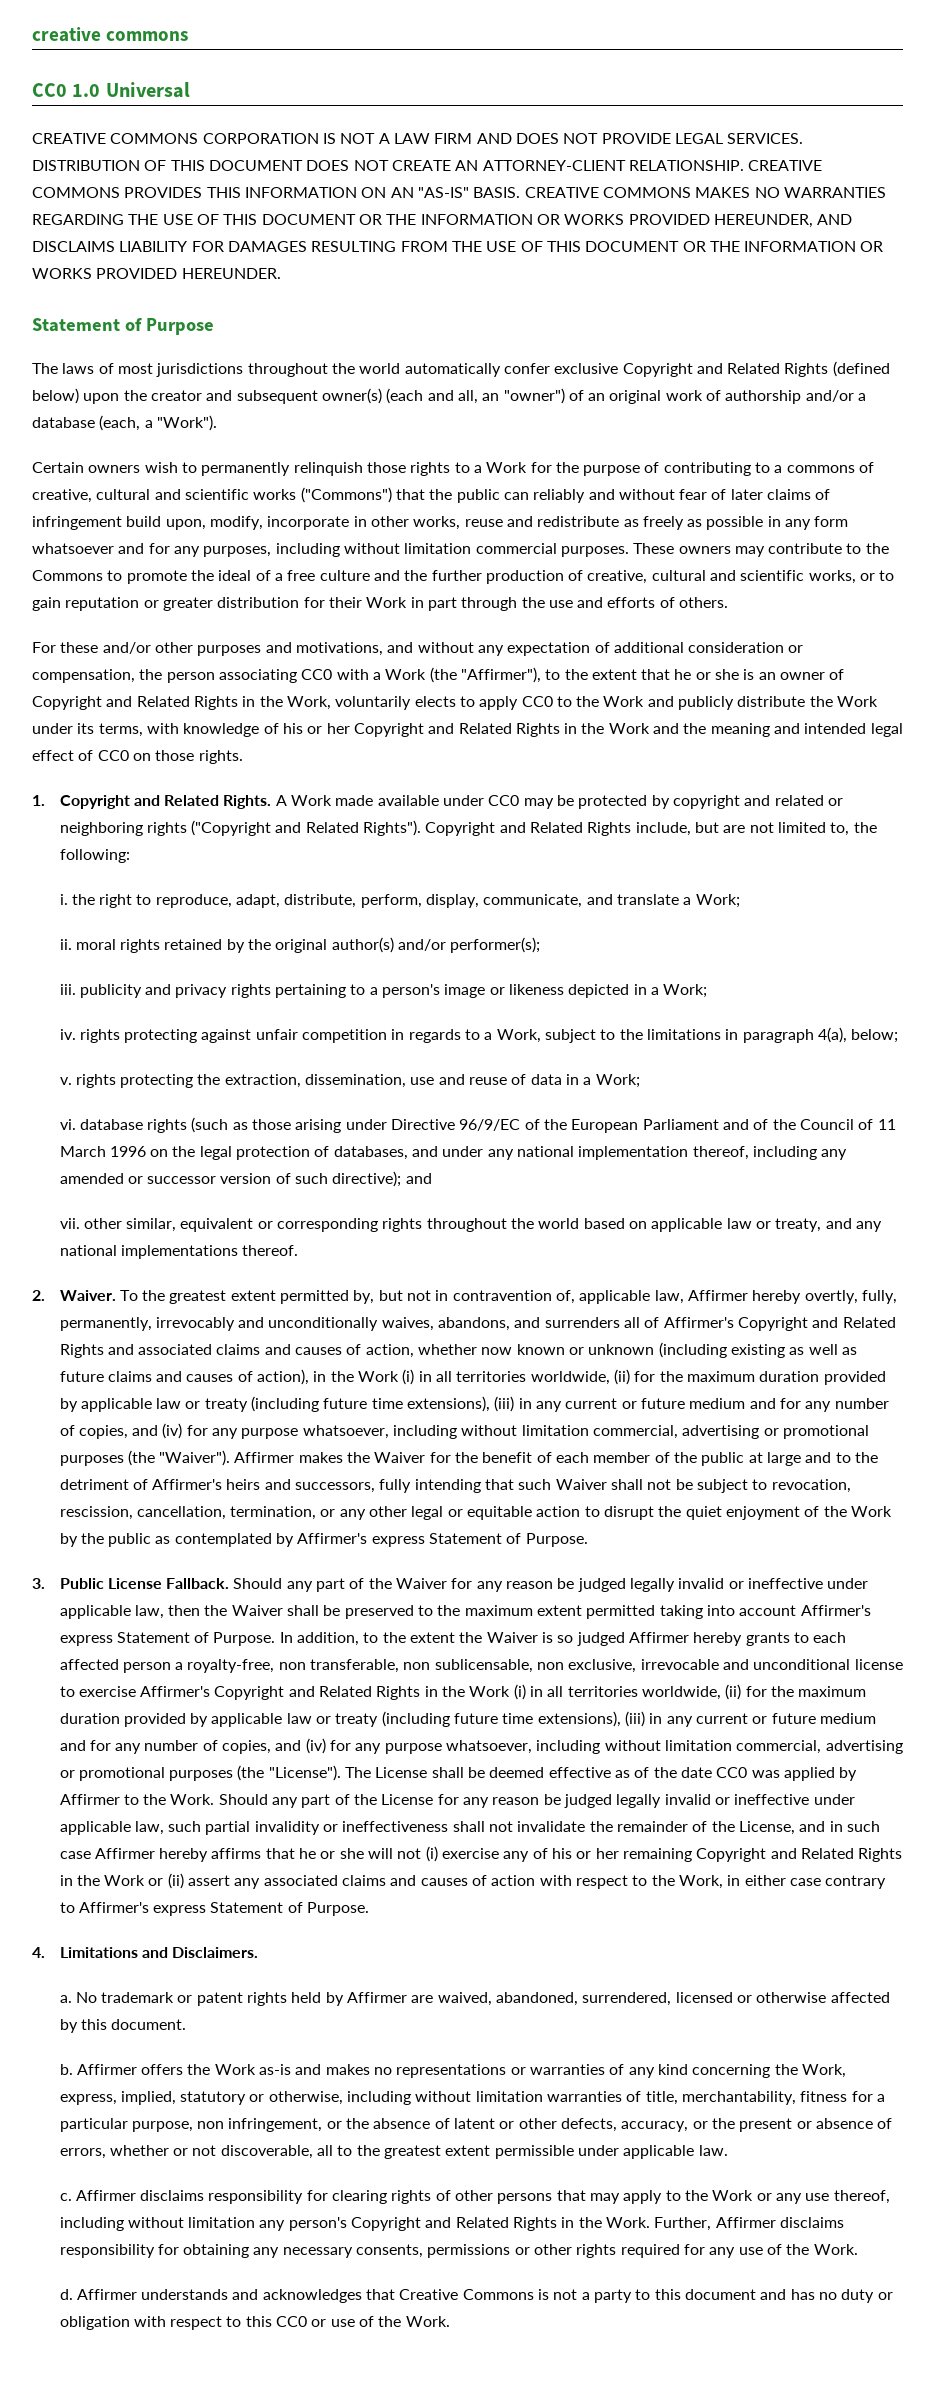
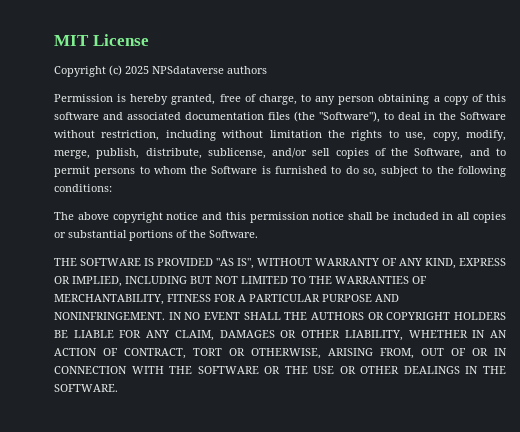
- creative commons
- CC0 1.0 Universal
- CREATIVE COMMONS CORPORATION IS NOT A LAW FIRM AND DOES NOT PROVIDE LEGAL SERVICES. DISTRIBUTION OF THIS DOCUMENT DOES NOT CREATE AN ATTORNEY-CLIENT RELATIONSHIP. CREATIVE COMMONS PROVIDES THIS INFORMATION ON AN "AS-IS" BASIS. CREATIVE COMMONS MAKES NO WARRANTIES REGARDING THE USE OF THIS DOCUMENT OR THE INFORMATION OR WORKS PROVIDED HEREUNDER, AND DISCLAIMS LIABILITY FOR DAMAGES RESULTING FROM THE USE OF THIS DOCUMENT OR THE INFORMATION OR WORKS PROVIDED HEREUNDER.
- Statement of Purpose
- The laws of most jurisdictions throughout the world automatically confer exclusive Copyright and Related Rights (defined below) upon the creator and subsequent owner(s) (each and all, an "owner") of an original work of authorship and/or a database (each, a "Work").
- Certain owners wish to permanently relinquish those rights to a Work for the purpose of contributing to a commons of creative, cultural and scientific works ("Commons") that the public can reliably and without fear of later claims of infringement build upon, modify, incorporate in other works, reuse and redistribute as freely as possible in any form whatsoever and for any purposes, including without limitation commercial purposes. These owners may contribute to the Commons to promote the ideal of a free culture and the further production of creative, cultural and scientific works, or to gain reputation or greater distribution for their Work in part through the use and efforts of others.
- For these and/or other purposes and motivations, and without any expectation of additional consideration or compensation, the person associating CC0 with a Work (the "Affirmer"), to the extent that he or she is an owner of Copyright and Related Rights in the Work, voluntarily elects to apply CC0 to the Work and publicly distribute the Work under its terms, with knowledge of his or her Copyright and Related Rights in the Work and the meaning and intended legal effect of CC0 on those rights.
- 1. Copyright and Related Rights. A Work made available under CC0 may be protected by copyright and related or neighboring rights ("Copyright and Related Rights"). Copyright and Related Rights include, but are not limited to, the following:
- i. the right to reproduce, adapt, distribute, perform, display, communicate, and translate a Work;
- ii. moral rights retained by the original author(s) and/or performer(s);
- iii. publicity and privacy rights pertaining to a person's image or likeness depicted in a Work;
- iv. rights protecting against unfair competition in regards to a Work, subject to the limitations in paragraph 4(a), below;
- v. rights protecting the extraction, dissemination, use and reuse of data in a Work;
- vi. database rights (such as those arising under Directive 96/9/EC of the European Parliament and of the Council of 11 March 1996 on the legal protection of databases, and under any national implementation thereof, including any amended or successor version of such directive); and
- vii. other similar, equivalent or corresponding rights throughout the world based on applicable law or treaty, and any national implementations thereof.
- 2. Waiver. To the greatest extent permitted by, but not in contravention of, applicable law, Affirmer hereby overtly, fully, permanently, irrevocably and unconditionally waives, abandons, and surrenders all of Affirmer's Copyright and Related Rights and associated claims and causes of action, whether now known or unknown (including existing as well as future claims and causes of action), in the Work (i) in all territories worldwide, (ii) for the maximum duration provided by applicable law or treaty (including future time extensions), (iii) in any current or future medium and for any number of copies, and (iv) for any purpose whatsoever, including without limitation commercial, advertising or promotional purposes (the "Waiver"). Affirmer makes the Waiver for the benefit of each member of the public at large and to the detriment of Affirmer's heirs and successors, fully intending that such Waiver shall not be subject to revocation, rescission, cancellation, termination, or any other legal or equitable action to disrupt the quiet enjoyment of the Work by the public as contemplated by Affirmer's express Statement of Purpose.
- 3. Public License Fallback. Should any part of the Waiver for any reason be judged legally invalid or ineffective under applicable law, then the Waiver shall be preserved to the maximum extent permitted taking into account Affirmer's express Statement of Purpose. In addition, to the extent the Waiver is so judged Affirmer hereby grants to each affected person a royalty-free, non transferable, non sublicensable, non exclusive, irrevocable and unconditional license to exercise Affirmer's Copyright and Related Rights in the Work (i) in all territories worldwide, (ii) for the maximum duration provided by applicable law or treaty (including future time extensions), (iii) in any current or future medium and for any number of copies, and (iv) for any purpose whatsoever, including without limitation commercial, advertising or promotional purposes (the "License"). The License shall be deemed effective as of the date CC0 was applied by Affirmer to the Work. Should any part of the License for any reason be judged legally invalid or ineffective under applicable law, such partial invalidity or ineffectiveness shall not invalidate the remainder of the License, and in such case Affirmer hereby affirms that he or she will not (i) exercise any of his or her remaining Copyright and Related Rights in the Work or (ii) assert any associated claims and causes of action with respect to the Work, in either case contrary to Affirmer's express Statement of Purpose.
- 4. Limitations and Disclaimers.
- a. No trademark or patent rights held by Affirmer are waived, abandoned, surrendered, licensed or otherwise affected by this document.
- b. Affirmer offers the Work as-is and makes no representations or warranties of any kind concerning the Work, express, implied, statutory or otherwise, including without limitation warranties of title, merchantability, fitness for a particular purpose, non infringement, or the absence of latent or other defects, accuracy, or the present or absence of errors, whether or not discoverable, all to the greatest extent permissible under applicable law.
- c. Affirmer disclaims responsibility for clearing rights of other persons that may apply to the Work or any use thereof, including without limitation any person's Copyright and Related Rights in the Work. Further, Affirmer disclaims responsibility for obtaining any necessary consents, permissions or other rights required for any use of the Work.
- d. Affirmer understands and acknowledges that Creative Commons is not a party to this document and has no duty or obligation with respect to this CC0 or use of the Work.
+ MIT License
+ Copyright (c) 2025 NPSdataverse authors
+ Permission is hereby granted, free of charge, to any person obtaining a copy of this software and associated documentation files (the "Software"), to deal in the Software without restriction, including without limitation the rights to use, copy, modify, merge, publish, distribute, sublicense, and/or sell copies of the Software, and to permit persons to whom the Software is furnished to do so, subject to the following conditions:
+ The above copyright notice and this permission notice shall be included in all copies or substantial portions of the Software.
+ THE SOFTWARE IS PROVIDED "AS IS", WITHOUT WARRANTY OF ANY KIND, EXPRESS OR IMPLIED, INCLUDING BUT NOT LIMITED TO THE WARRANTIES OF MERCHANTABILITY, FITNESS FOR A PARTICULAR PURPOSE AND NONINFRINGEMENT. IN NO EVENT SHALL THE AUTHORS OR COPYRIGHT HOLDERS BE LIABLE FOR ANY CLAIM, DAMAGES OR OTHER LIABILITY, WHETHER IN AN ACTION OF CONTRACT, TORT OR OTHERWISE, ARISING FROM, OUT OF OR IN CONNECTION WITH THE SOFTWARE OR THE USE OR OTHER DEALINGS IN THE SOFTWARE.

